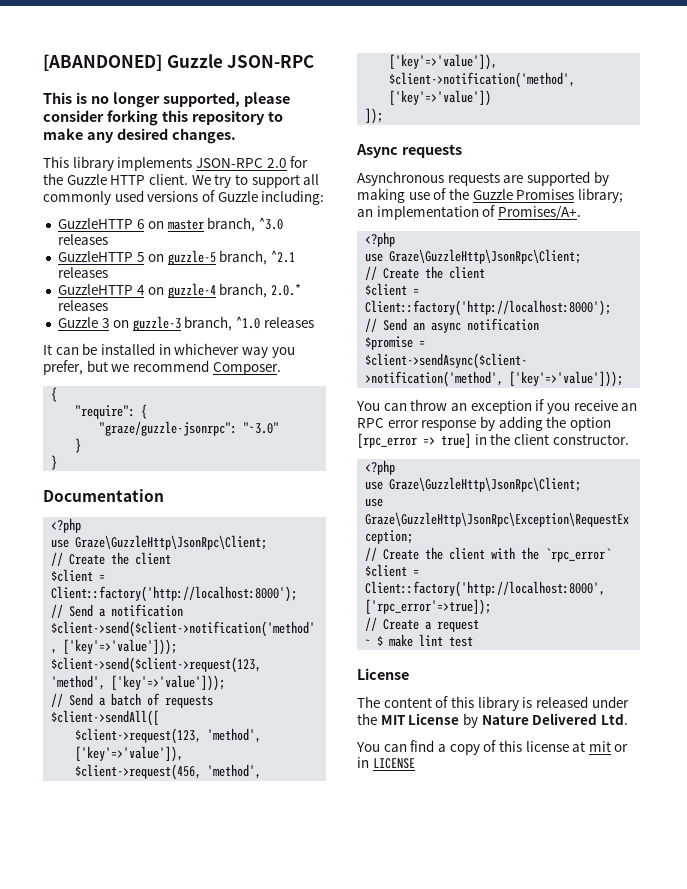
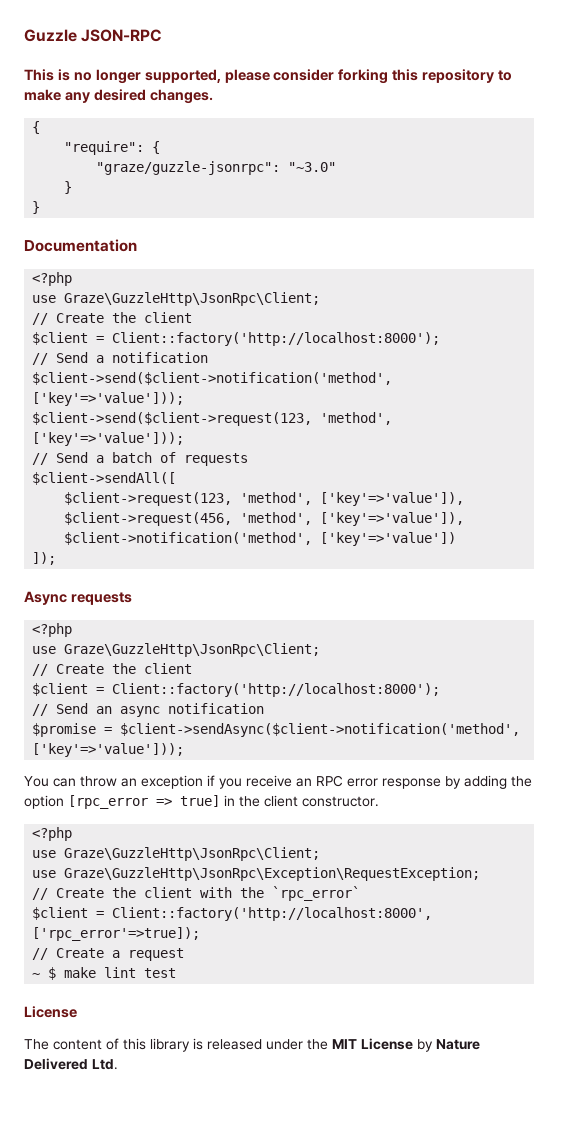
- [ABANDONED] Guzzle JSON-RPC
+ Guzzle JSON-RPC
- This library implements JSON-RPC 2.0 for the Guzzle HTTP client. We try to support all commonly used versions of Guzzle including:
- GuzzleHTTP 6 on master branch, ^3.0 releases
- GuzzleHTTP 5 on guzzle-5 branch, ^2.1 releases
- GuzzleHTTP 4 on guzzle-4 branch, 2.0.* releases
- Guzzle 3 on guzzle-3 branch, ^1.0 releases
- It can be installed in whichever way you prefer, but we recommend Composer.
- Asynchronous requests are supported by making use of the Guzzle Promises library; an implementation of Promises/A+.
- You can find a copy of this license at mit or in LICENSE

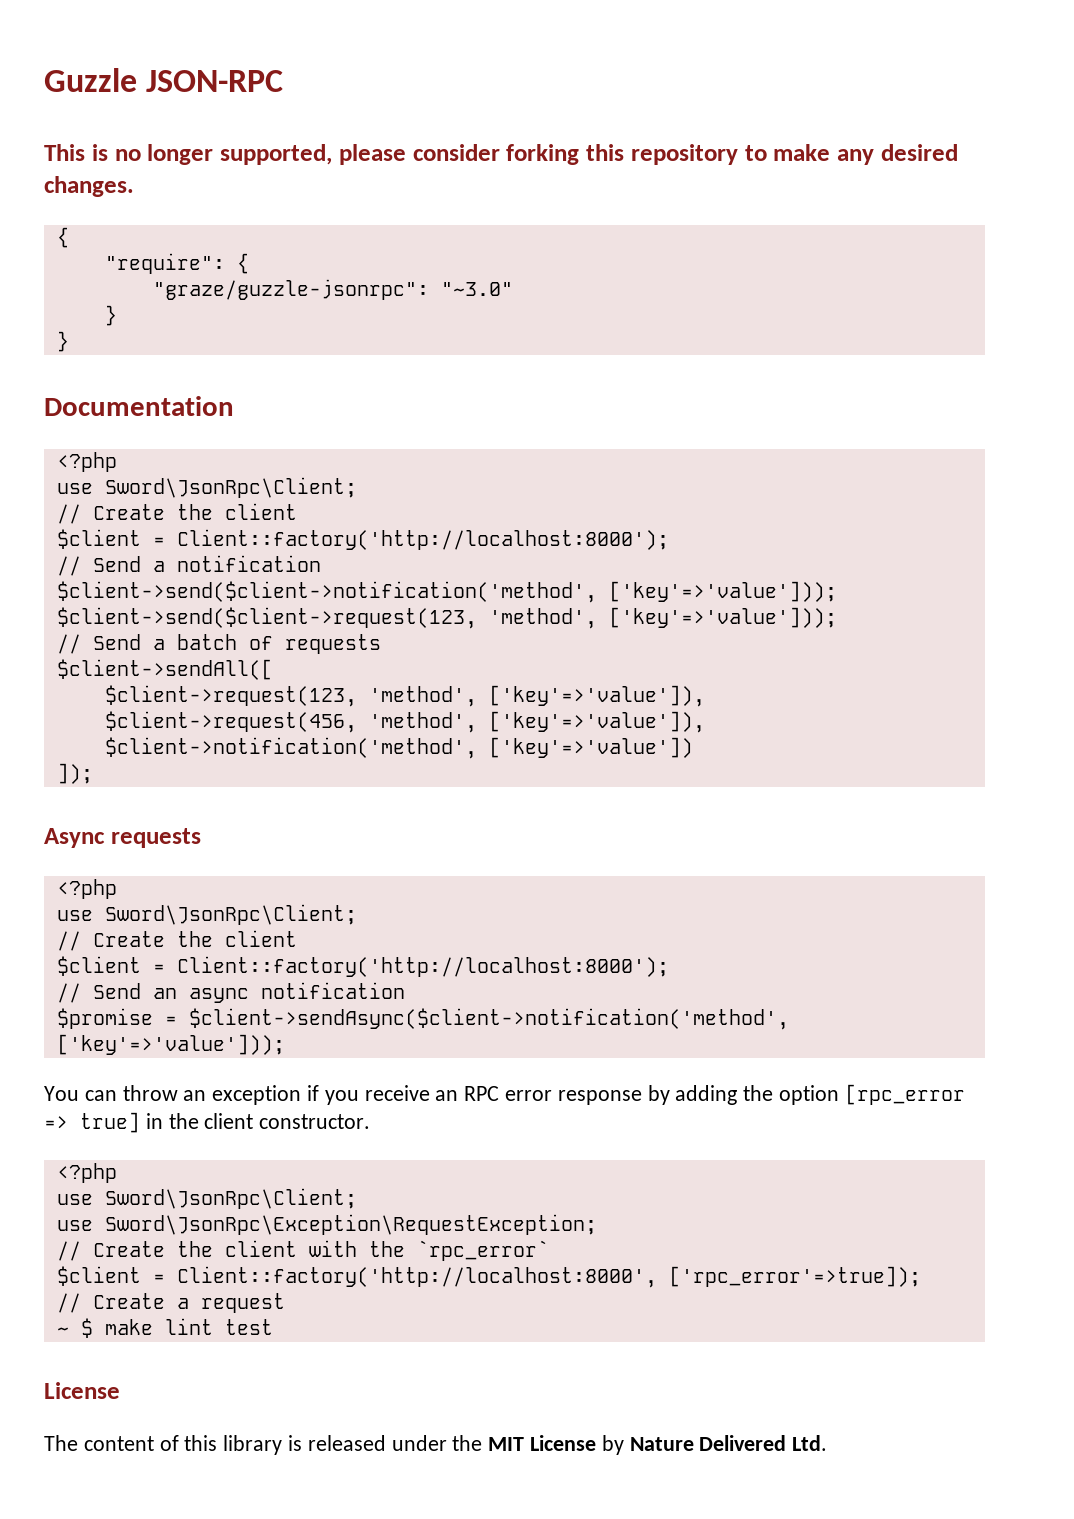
  Documentation
  <?php
- use Graze\GuzzleHttp\JsonRpc\Client;
+ use Sword\JsonRpc\Client;
  Async requests
  <?php
- use Graze\GuzzleHttp\JsonRpc\Client;
+ use Sword\JsonRpc\Client;
  You can throw an exception if you receive an RPC error response by adding the option [rpc_error => true] in the client constructor.
  <?php
- use Graze\GuzzleHttp\JsonRpc\Client;
- use Graze\GuzzleHttp\JsonRpc\Exception\RequestException;
+ use Sword\JsonRpc\Client;
+ use Sword\JsonRpc\Exception\RequestException;

